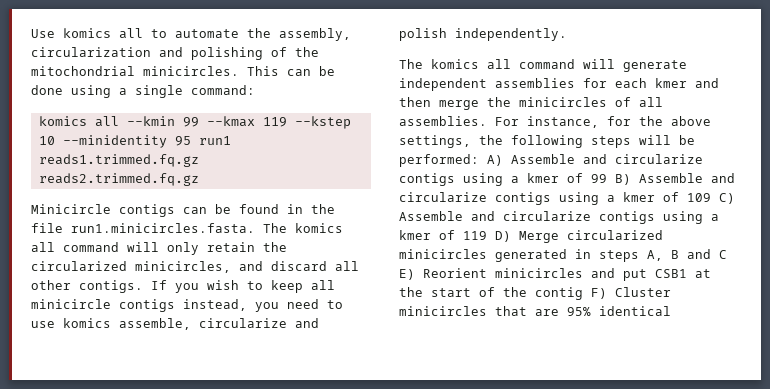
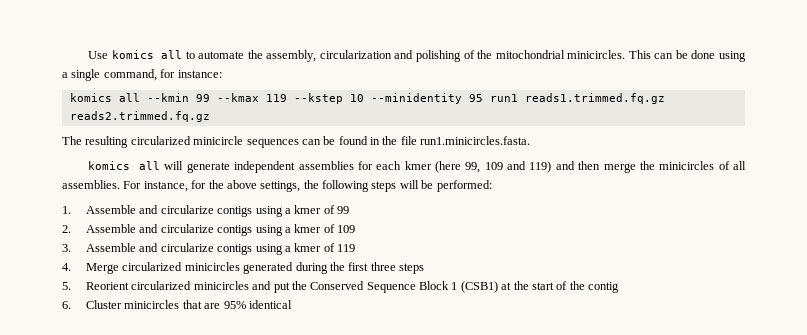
- This can be done using a single command:
+ This can be done using a single command, for instance:
- Minicircle contigs can be found in the file run1.minicircles.fasta. The komics all command will only retain the circularized minicircles, and discard all other contigs. If you wish to keep all minicircle contigs instead, you need to use komics assemble, circularize and polish independently.
- The komics all command will generate independent assemblies for each kmer and then merge the minicircles of all assemblies.
+ The resulting circularized minicircle sequences can be found in the file run1.minicircles.fasta.
+ komics all will generate independent assemblies for each kmer (here 99, 109 and 119) and then merge the minicircles of all assemblies.
- For instance, for the above settings, the following steps will be performed: A) Assemble and circularize contigs using a kmer of 99 B) Assemble and circularize contigs using a kmer of 109 C) Assemble and circularize contigs using a kmer of 119 D) Merge circularized minicircles generated in steps A, B and C E) Reorient minicircles and put CSB1 at the start of the contig F) Cluster minicircles that are 95% identical
+ For instance, for the above settings, the following steps will be performed:
+ 1. Assemble and circularize contigs using a kmer of 99
+ 2. Assemble and circularize contigs using a kmer of 109
+ 3. Assemble and circularize contigs using a kmer of 119
+ 4. Merge circularized minicircles generated during the first three steps
+ 5. Reorient circularized minicircles and put the Conserved Sequence Block 1 (CSB1) at the start of the contig
+ 6. Cluster minicircles that are 95% identical

